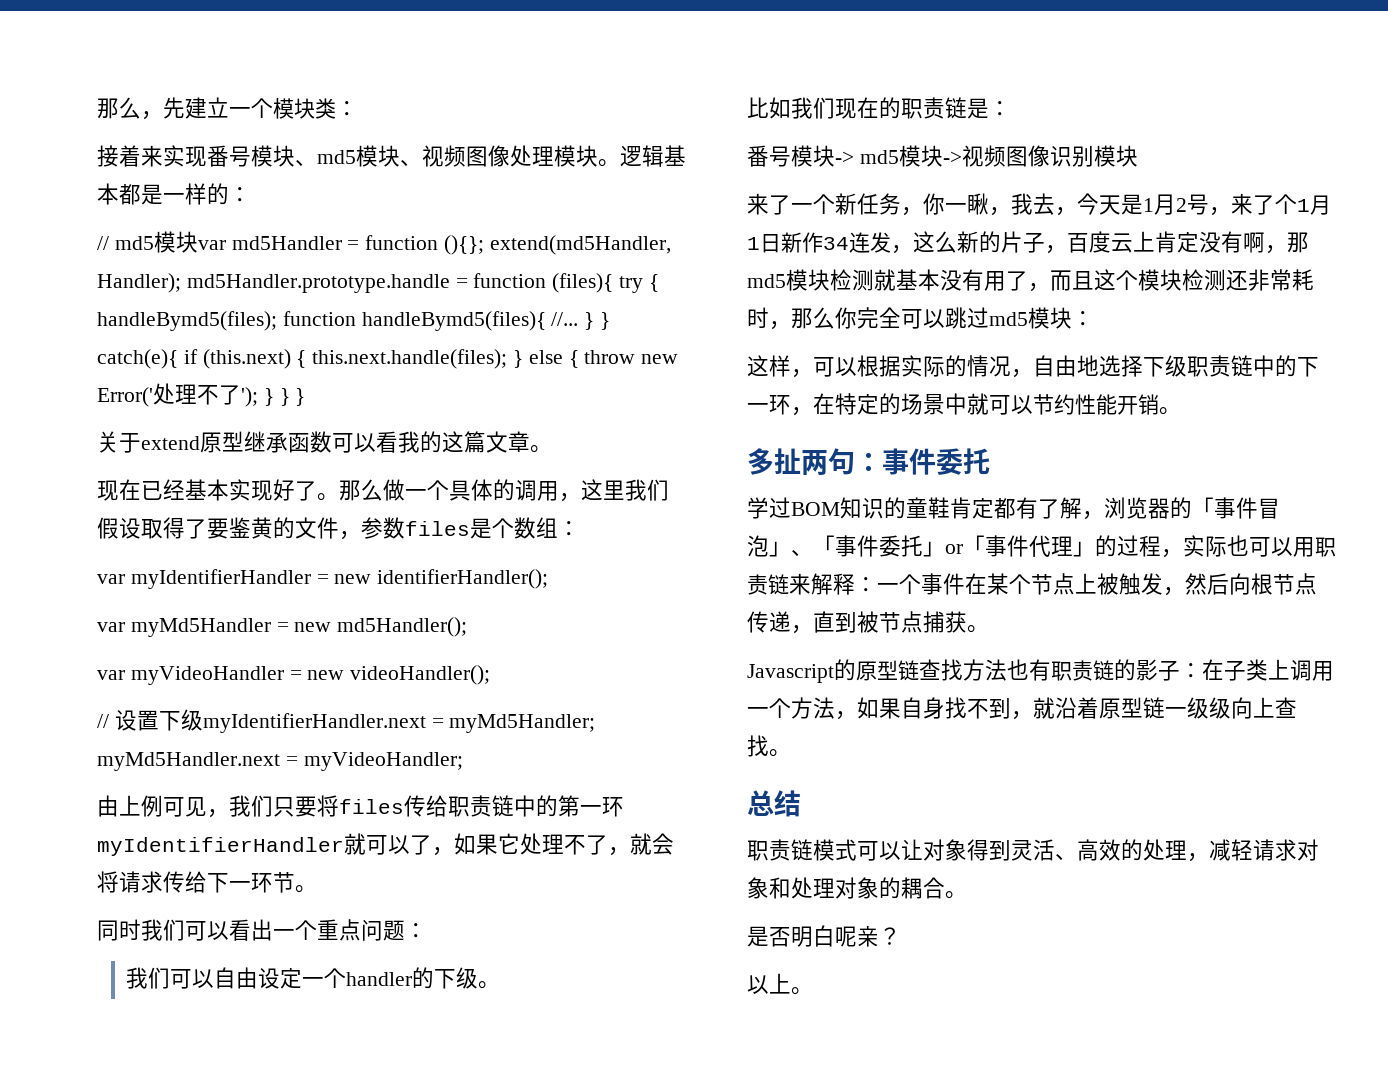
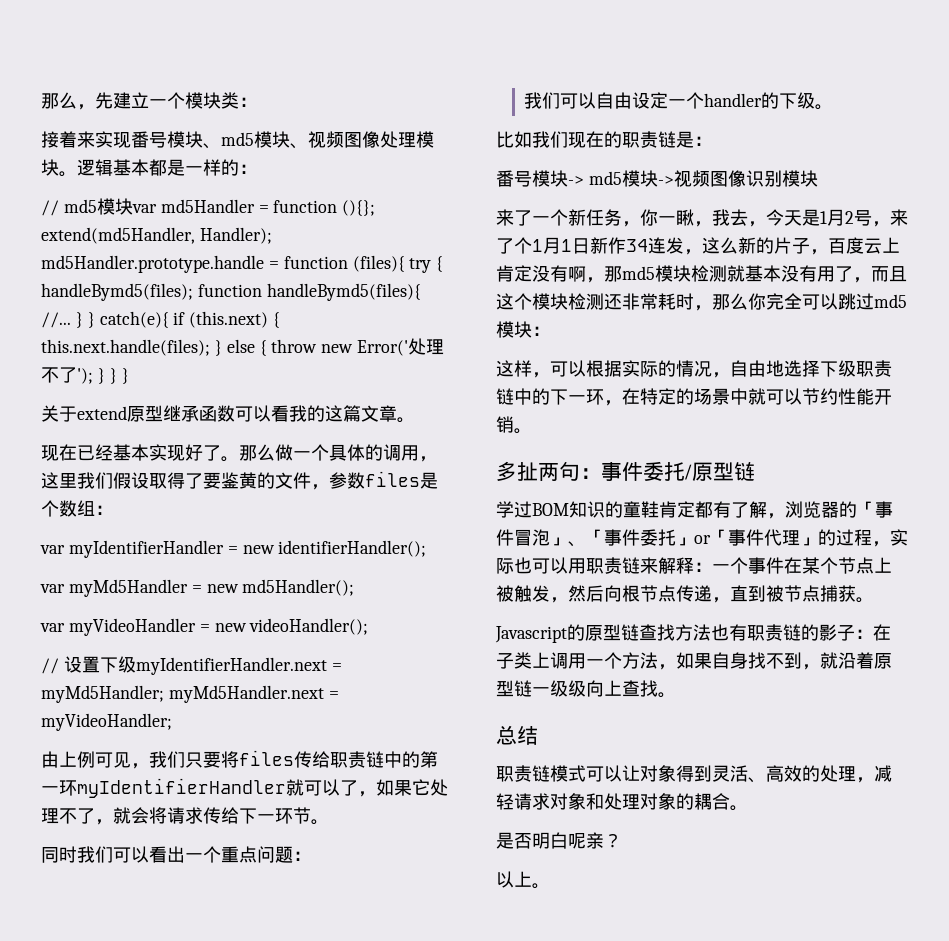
- 多扯两句：事件委托
+ 多扯两句：事件委托/原型链

